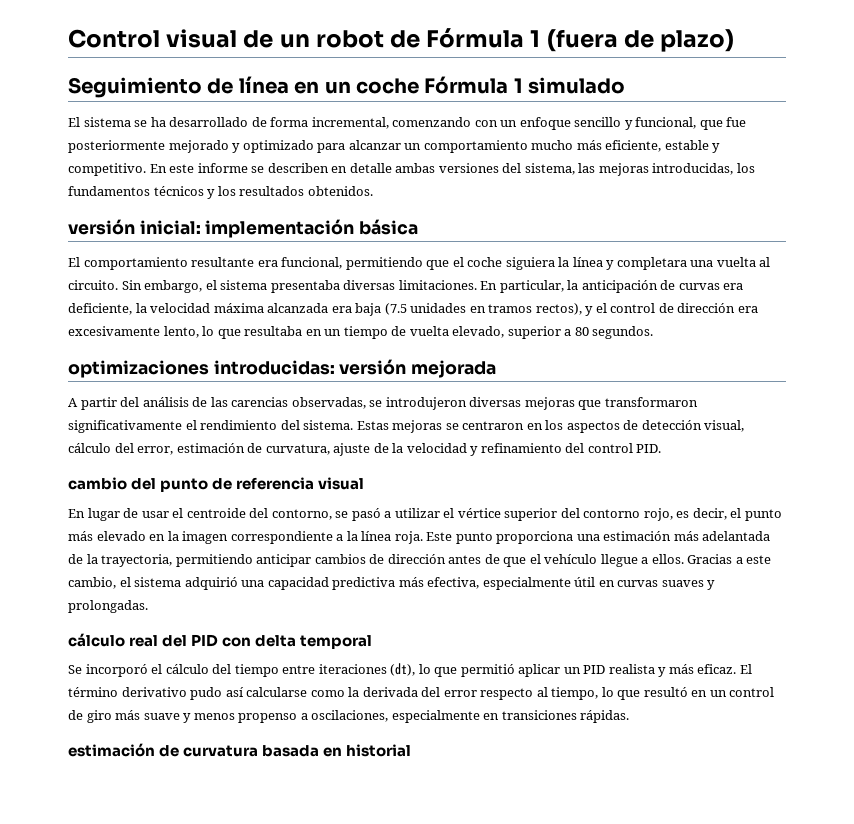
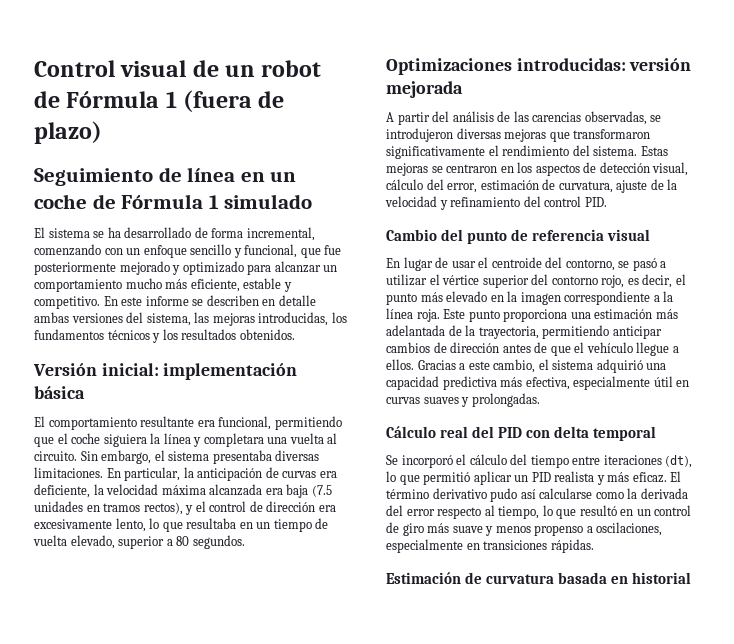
- Seguimiento de línea en un coche Fórmula 1 simulado
+ Seguimiento de línea en un coche de Fórmula 1 simulado
- versión inicial: implementación básica
+ Versión inicial: implementación básica
- optimizaciones introducidas: versión mejorada
+ Optimizaciones introducidas: versión mejorada
- cambio del punto de referencia visual
+ Cambio del punto de referencia visual
- cálculo real del PID con delta temporal
+ Cálculo real del PID con delta temporal
- estimación de curvatura basada en historial
+ Estimación de curvatura basada en historial

